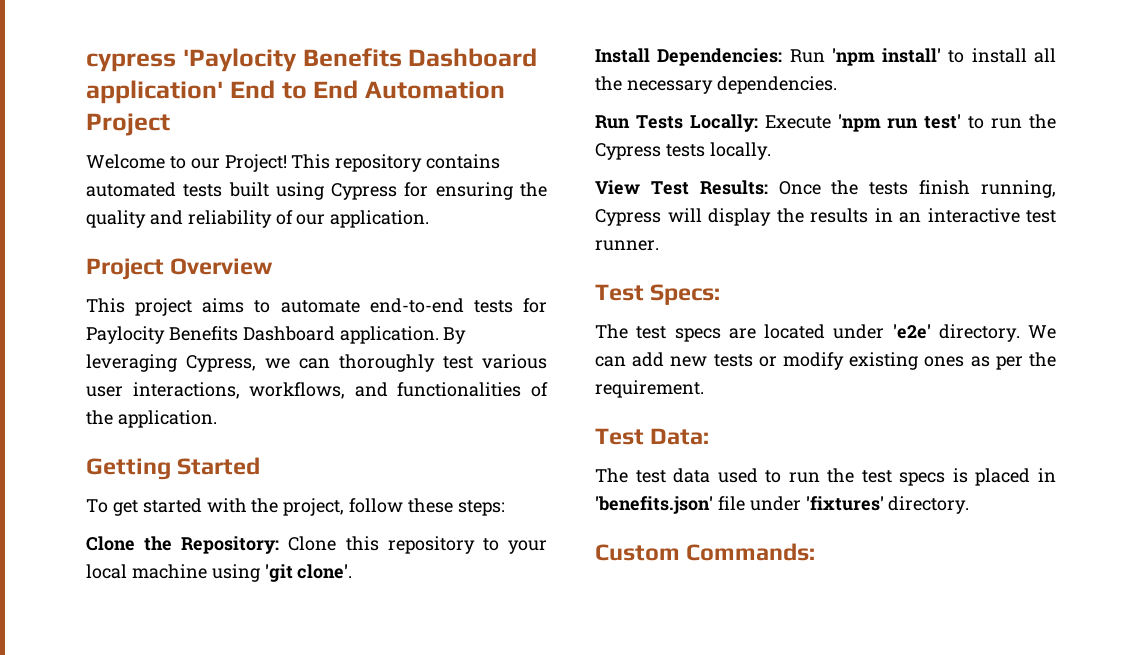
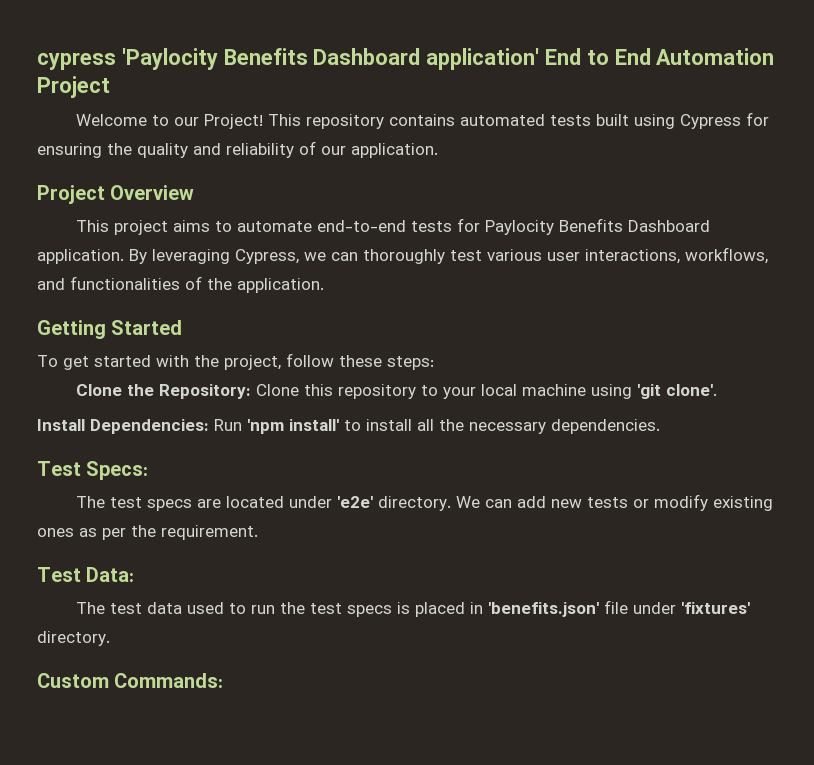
- Run Tests Locally: Execute 'npm run test' to run the Cypress tests locally.
- View Test Results: Once the tests finish running, Cypress will display the results in an interactive test runner.

